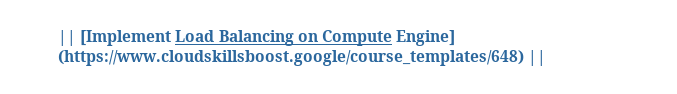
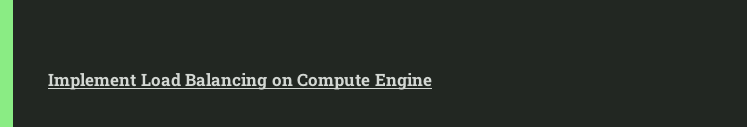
- || [Implement Load Balancing on Compute Engine] (https://www.cloudskillsboost.google/course_templates/648) ||
+ Implement Load Balancing on Compute Engine

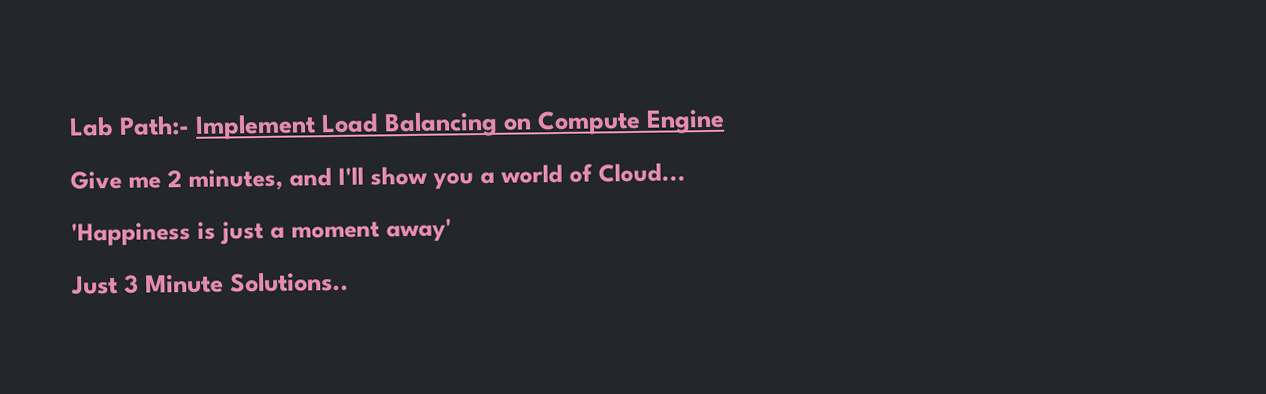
- Implement Load Balancing on Compute Engine
+ Lab Path:- Implement Load Balancing on Compute Engine
+ Give me 2 minutes, and I'll show you a world of Cloud...
+ 'Happiness is just a moment away'
+ Just 3 Minute Solutions..

